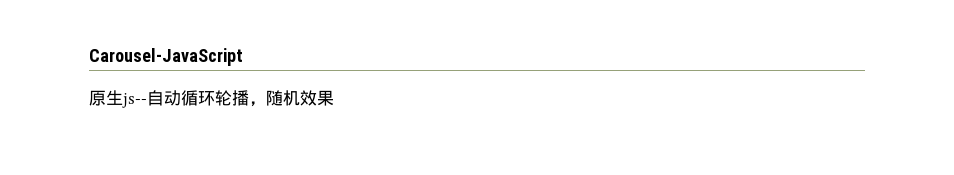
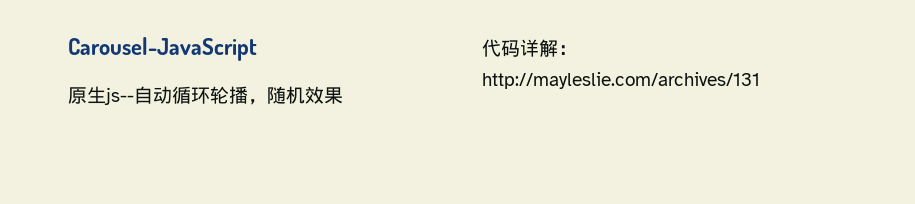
+ 代码详解：http://mayleslie.com/archives/131

